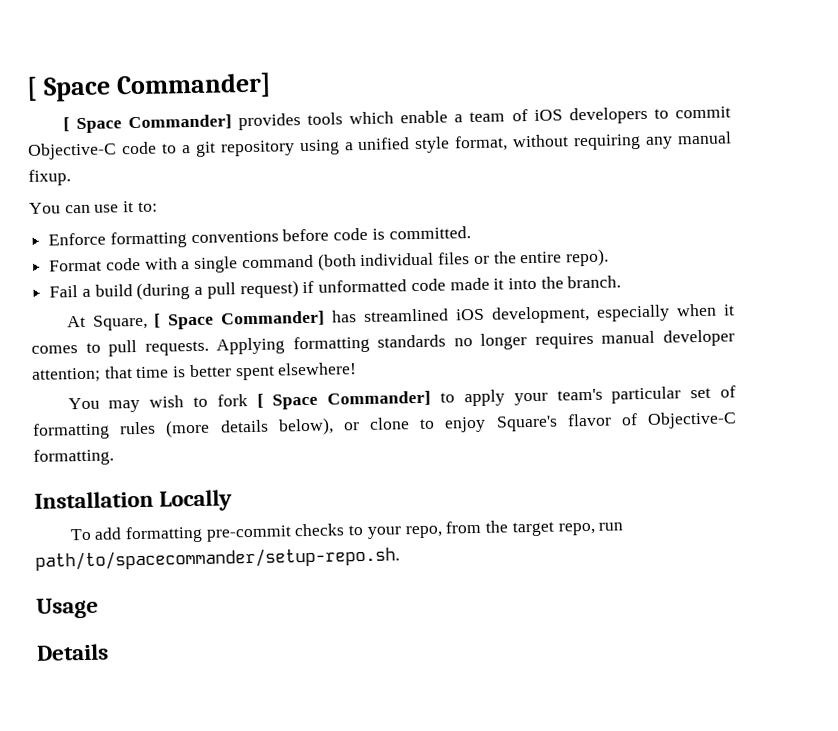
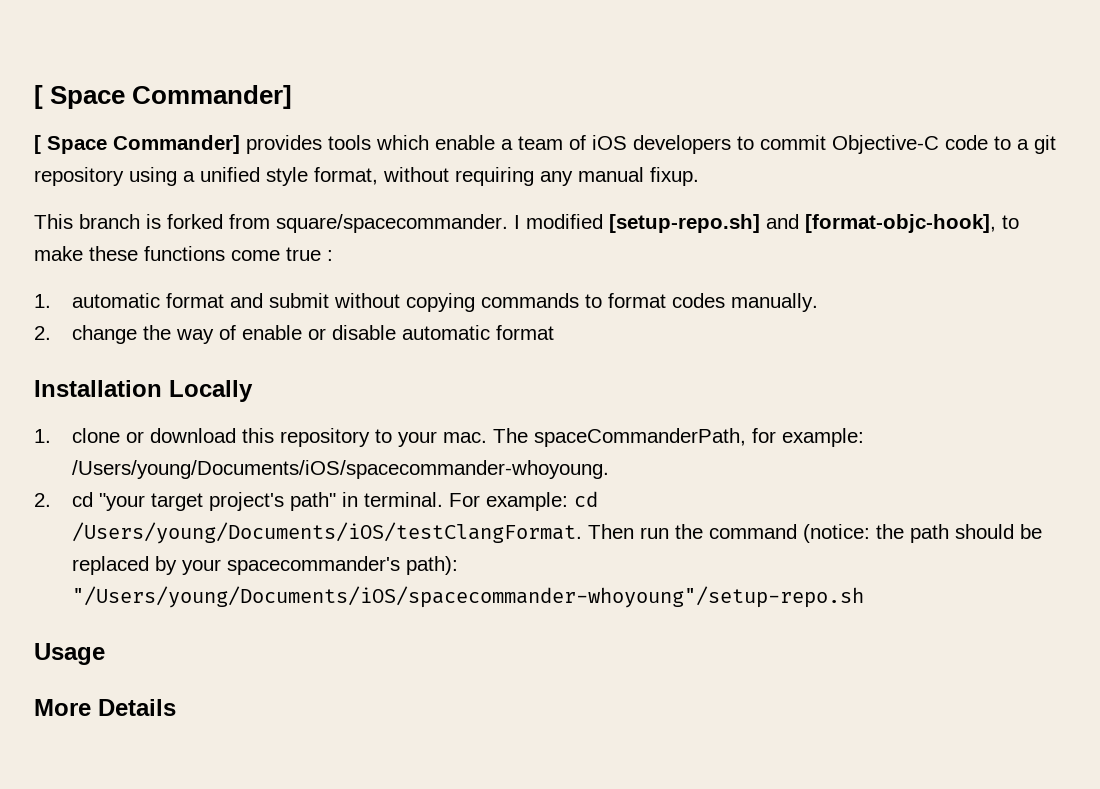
- You can use it to:
- Enforce formatting conventions before code is committed.
- Format code with a single command (both individual files or the entire repo).
- Fail a build (during a pull request) if unformatted code made it into the branch.
- At Square, [ Space Commander] has streamlined iOS development, especially when it comes to pull requests. Applying formatting standards no longer requires manual developer attention; that time is better spent elsewhere!
- You may wish to fork [ Space Commander] to apply your team's particular set of formatting rules (more details below), or clone to enjoy Square's flavor of Objective-C formatting.
+ This branch is forked from square/spacecommander. I modified [setup-repo.sh] and [format-objc-hook], to make these functions come true :
+ 1. automatic format and submit without copying commands to format codes manually.
+ 2. change the way of enable or disable automatic format
  Installation Locally
- To add formatting pre-commit checks to your repo, from the target repo, run path/to/spacecommander/setup-repo.sh.
+ 1. clone or download this repository to your mac. The spaceCommanderPath, for example: /Users/young/Documents/iOS/spacecommander-whoyoung.
+ 2. cd "your target project's path" in terminal. For example: cd /Users/young/Documents/iOS/testClangFormat. Then run the command (notice: the path should be replaced by your spacecommander's path): "/Users/young/Documents/iOS/spacecommander-whoyoung"/setup-repo.sh
- Details
+ More Details

